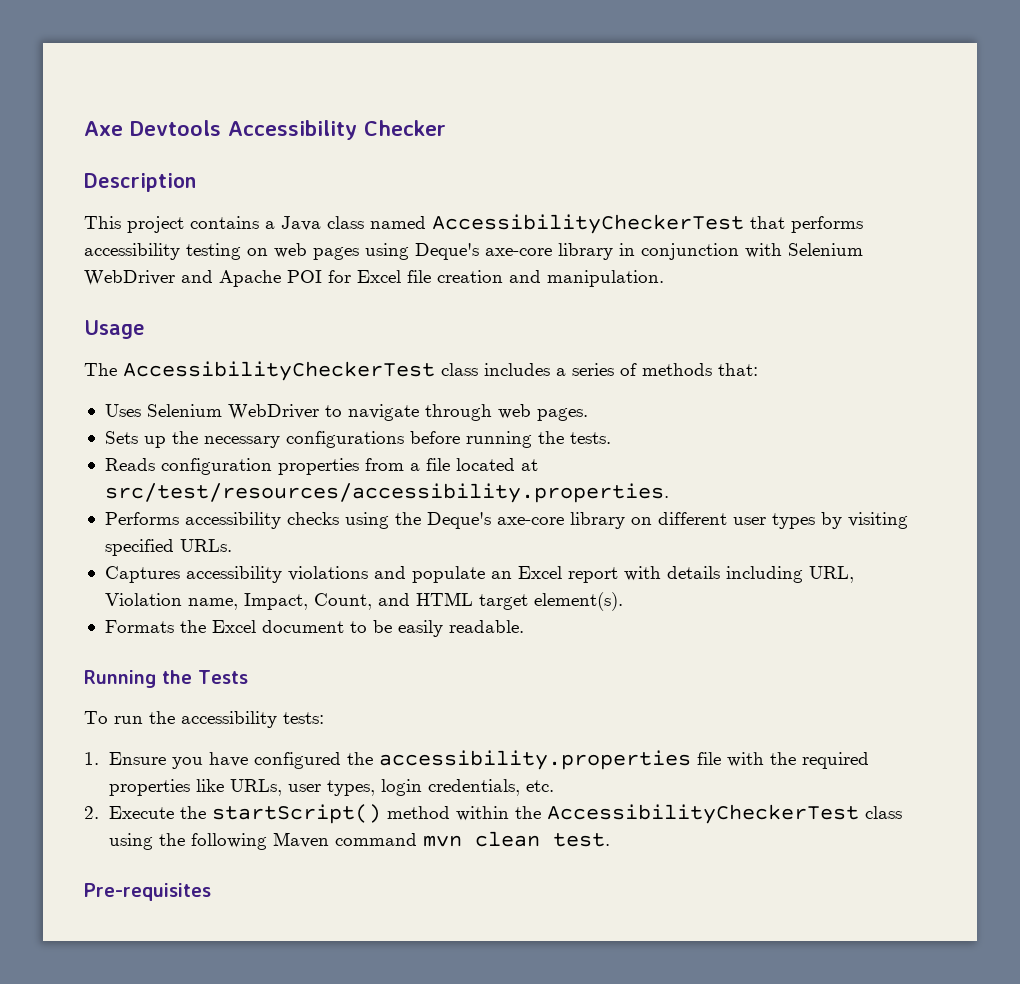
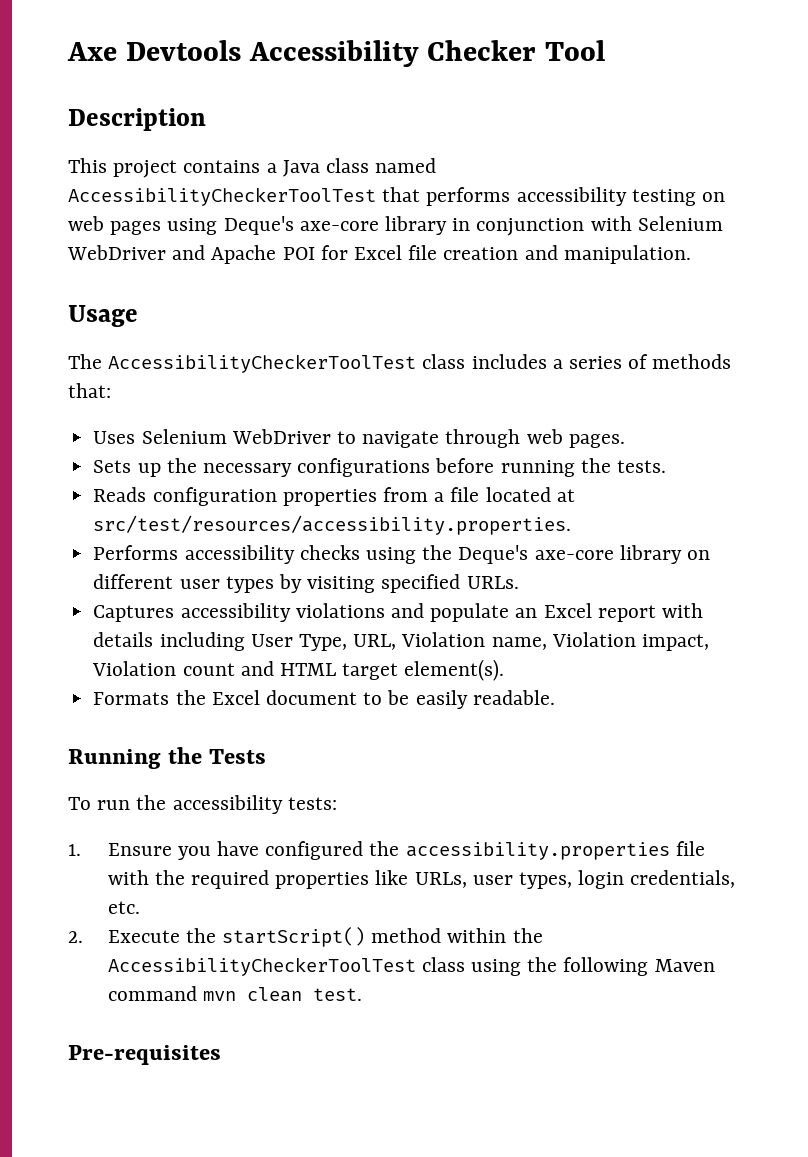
- Axe Devtools Accessibility Checker
+ Axe Devtools Accessibility Checker Tool
- This project contains a Java class named AccessibilityCheckerTest that performs accessibility testing on web pages using Deque's axe-core library in conjunction with Selenium WebDriver and Apache POI for Excel file creation and manipulation.
+ This project contains a Java class named AccessibilityCheckerToolTest that performs accessibility testing on web pages using Deque's axe-core library in conjunction with Selenium WebDriver and Apache POI for Excel file creation and manipulation.
- The AccessibilityCheckerTest class includes a series of methods that:
+ The AccessibilityCheckerToolTest class includes a series of methods that:
- Captures accessibility violations and populate an Excel report with details including URL, Violation name, Impact, Count, and HTML target element(s).
+ Captures accessibility violations and populate an Excel report with details including User Type, URL, Violation name, Violation impact, Violation count and HTML target element(s).
- 2. Execute the startScript() method within the AccessibilityCheckerTest class using the following Maven command mvn clean test.
+ 2. Execute the startScript() method within the AccessibilityCheckerToolTest class using the following Maven command mvn clean test.

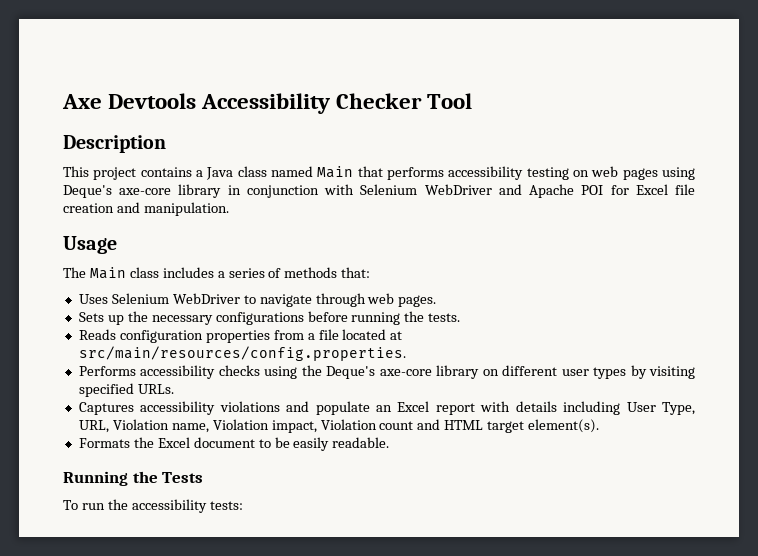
- This project contains a Java class named AccessibilityCheckerToolTest that performs accessibility testing on web pages using Deque's axe-core library in conjunction with Selenium WebDriver and Apache POI for Excel file creation and manipulation.
+ This project contains a Java class named Main that performs accessibility testing on web pages using Deque's axe-core library in conjunction with Selenium WebDriver and Apache POI for Excel file creation and manipulation.
- The AccessibilityCheckerToolTest class includes a series of methods that:
+ The Main class includes a series of methods that:
- Reads configuration properties from a file located at src/test/resources/accessibility.properties.
+ Reads configuration properties from a file located at src/main/resources/config.properties.
- 1. Ensure you have configured the accessibility.properties file with the required properties like URLs, user types, login credentials, etc.
- 2. Execute the startScript() method within the AccessibilityCheckerToolTest class using the following Maven command mvn clean test.
- Pre-requisites

